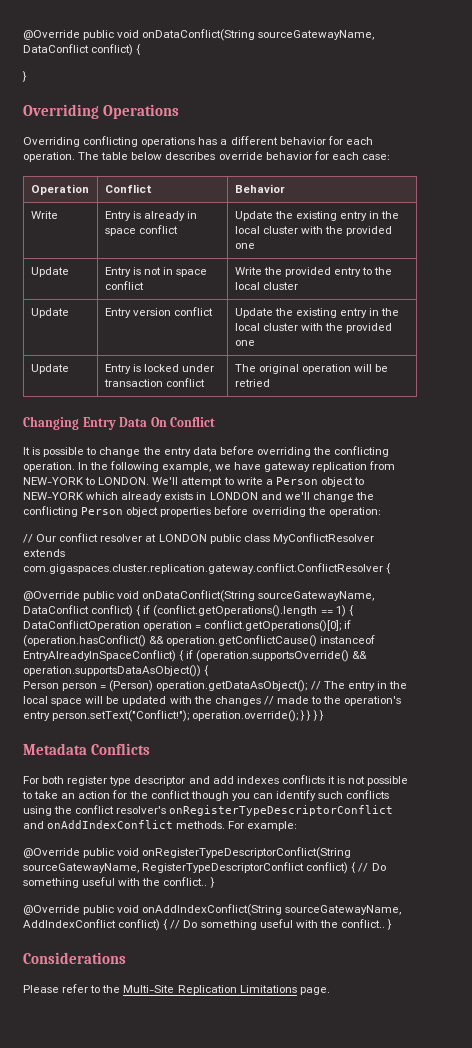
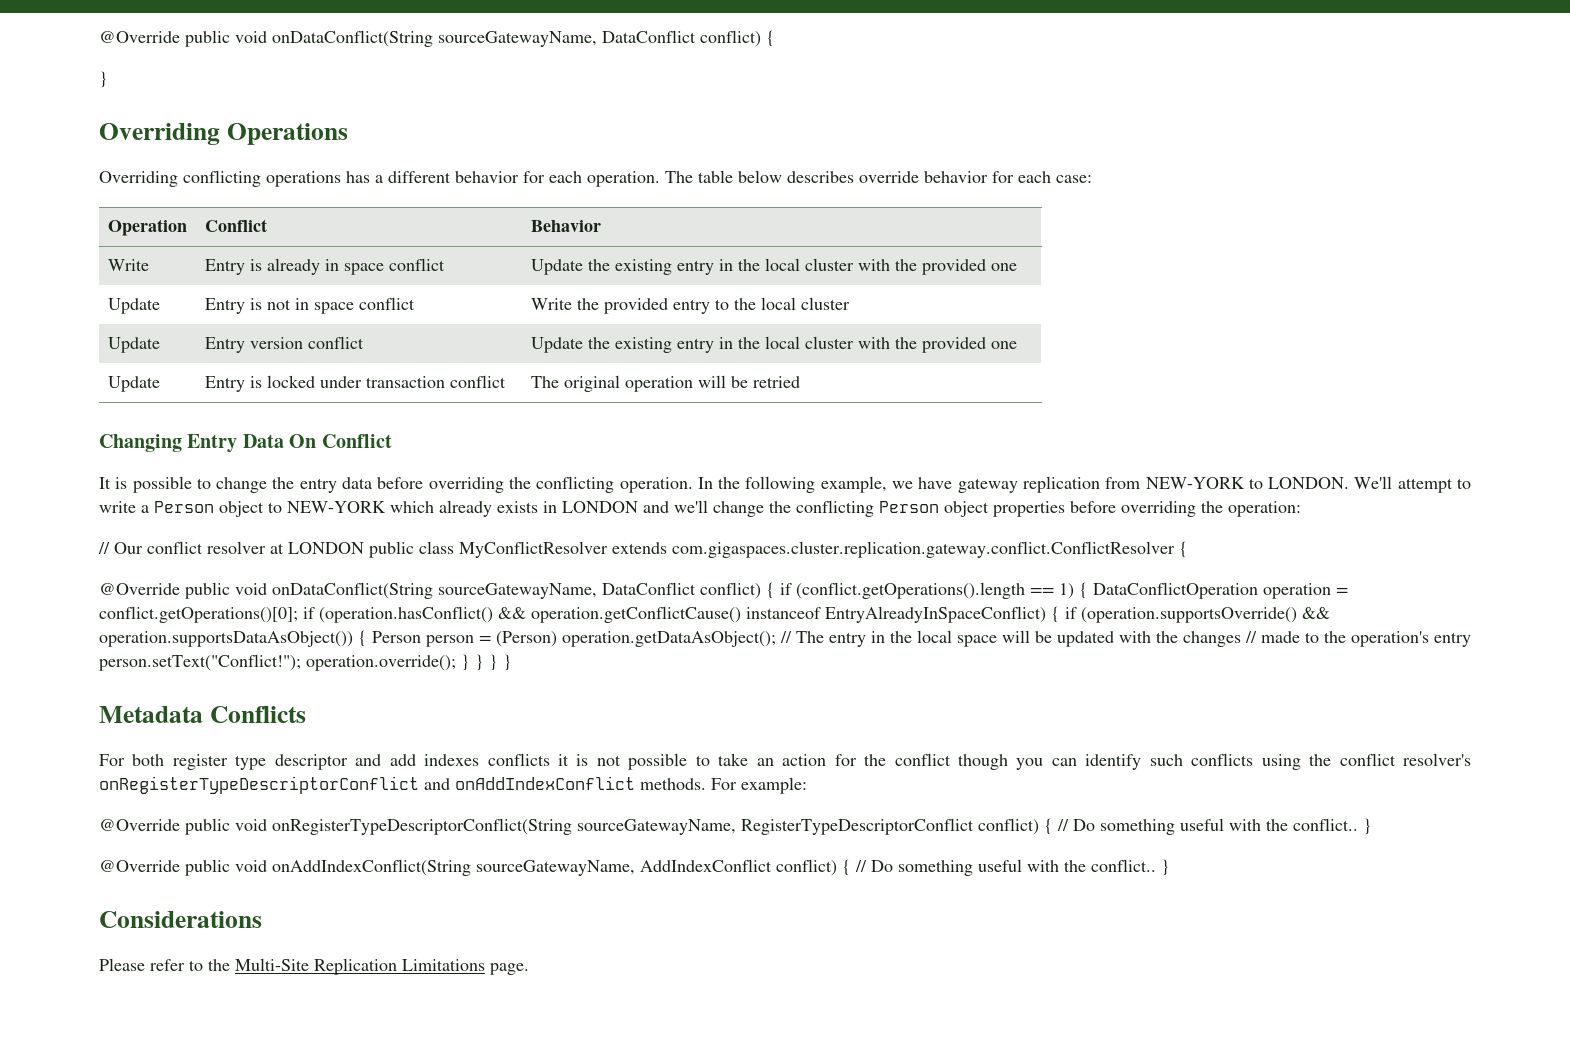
- @Override public void onDataConflict(String sourceGatewayName, DataConflict conflict) { if (conflict.getOperations().length == 1) { DataConflictOperation operation = conflict.getOperations()[0]; if (operation.hasConflict() && operation.getConflictCause() instanceof EntryAlreadyInSpaceConflict) { if (operation.supportsOverride() && operation.supportsDataAsObject()) {
- Person person = (Person) operation.getDataAsObject(); // The entry in the local space will be updated with the changes // made to the operation's entry person.setText("Conflict!"); operation.override(); } } } }
+ @Override public void onDataConflict(String sourceGatewayName, DataConflict conflict) { if (conflict.getOperations().length == 1) { DataConflictOperation operation = conflict.getOperations()[0]; if (operation.hasConflict() && operation.getConflictCause() instanceof EntryAlreadyInSpaceConflict) { if (operation.supportsOverride() && operation.supportsDataAsObject()) { Person person = (Person) operation.getDataAsObject(); // The entry in the local space will be updated with the changes // made to the operation's entry person.setText("Conflict!"); operation.override(); } } } }

